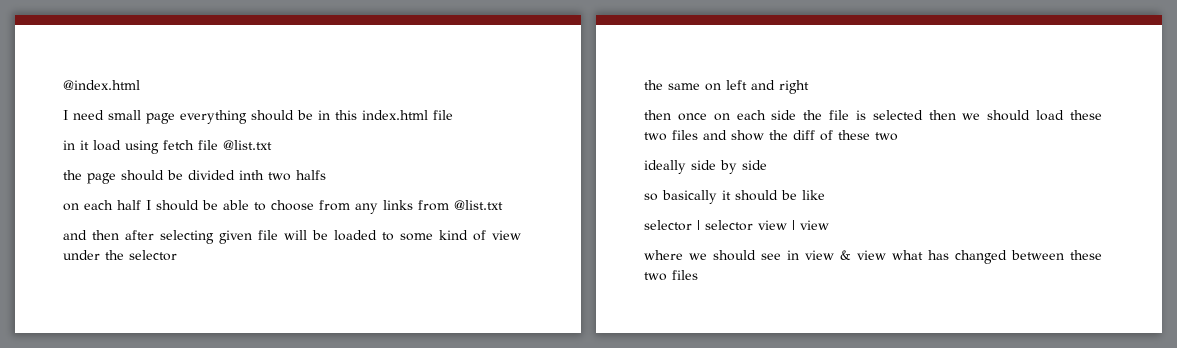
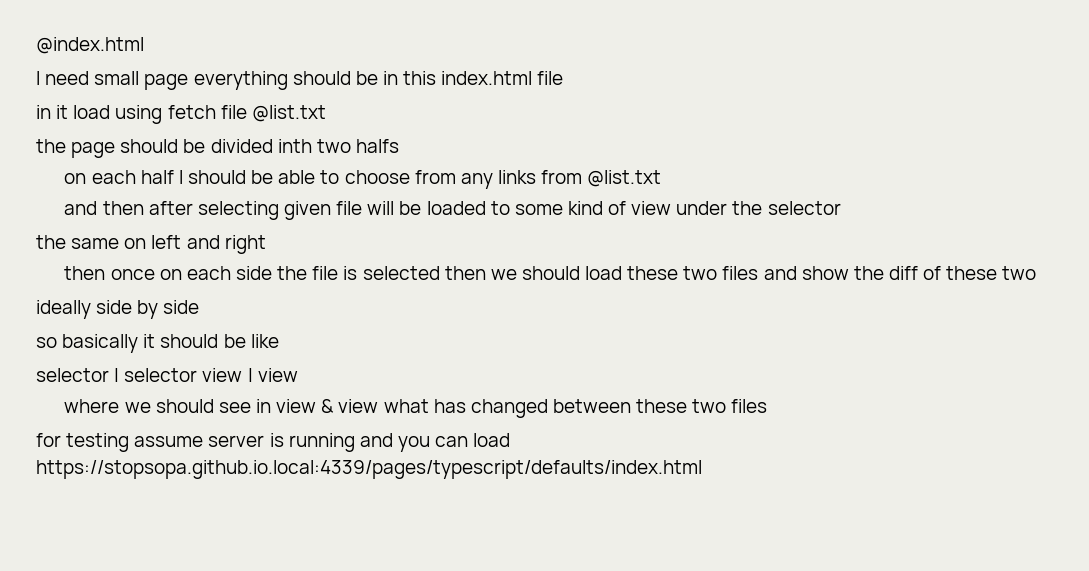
+ for testing assume server is running and you can load https://stopsopa.github.io.local:4339/pages/typescript/defaults/index.html

